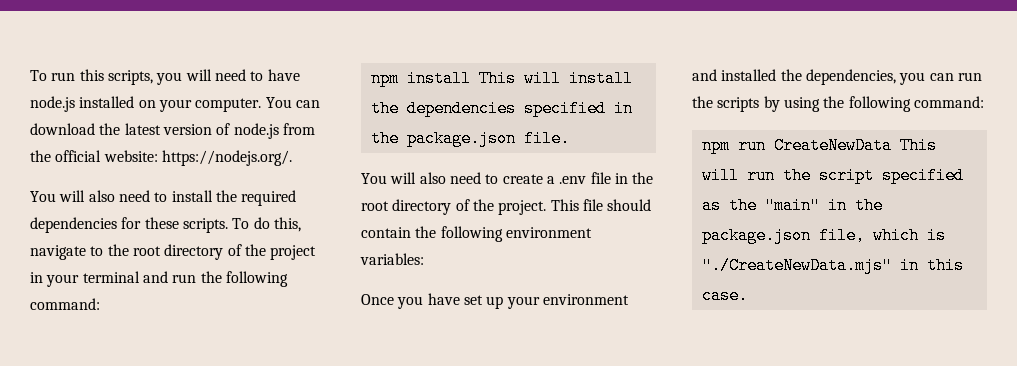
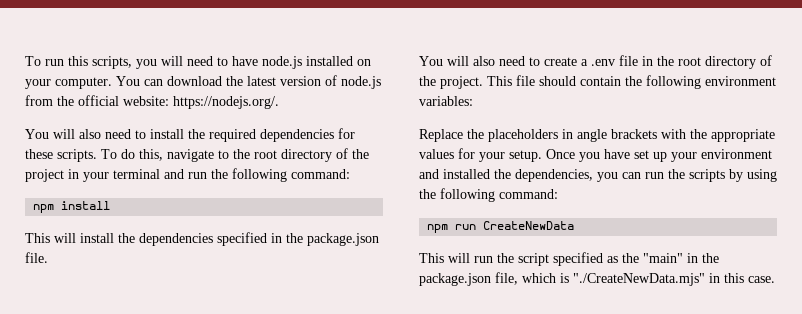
- npm install This will install the dependencies specified in the package.json file.
+ npm install
+ This will install the dependencies specified in the package.json file.
+ Replace the placeholders in angle brackets with the appropriate values for your setup.
- npm run CreateNewData This will run the script specified as the "main" in the package.json file, which is "./CreateNewData.mjs" in this case.
+ npm run CreateNewData
+ This will run the script specified as the "main" in the package.json file, which is "./CreateNewData.mjs" in this case.

